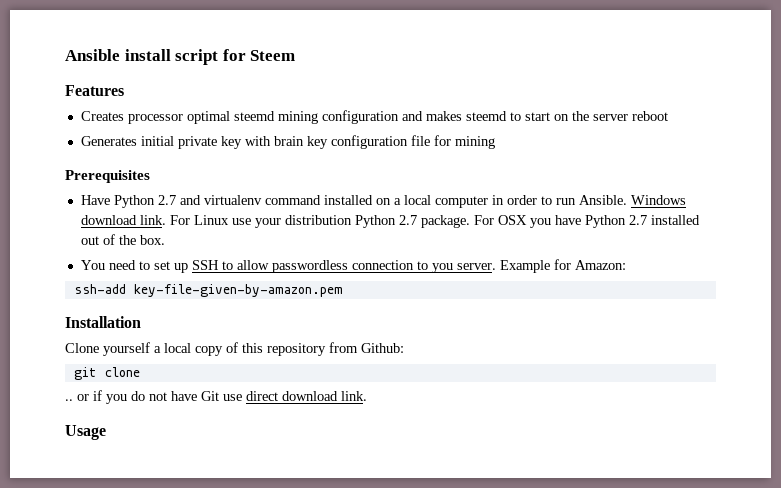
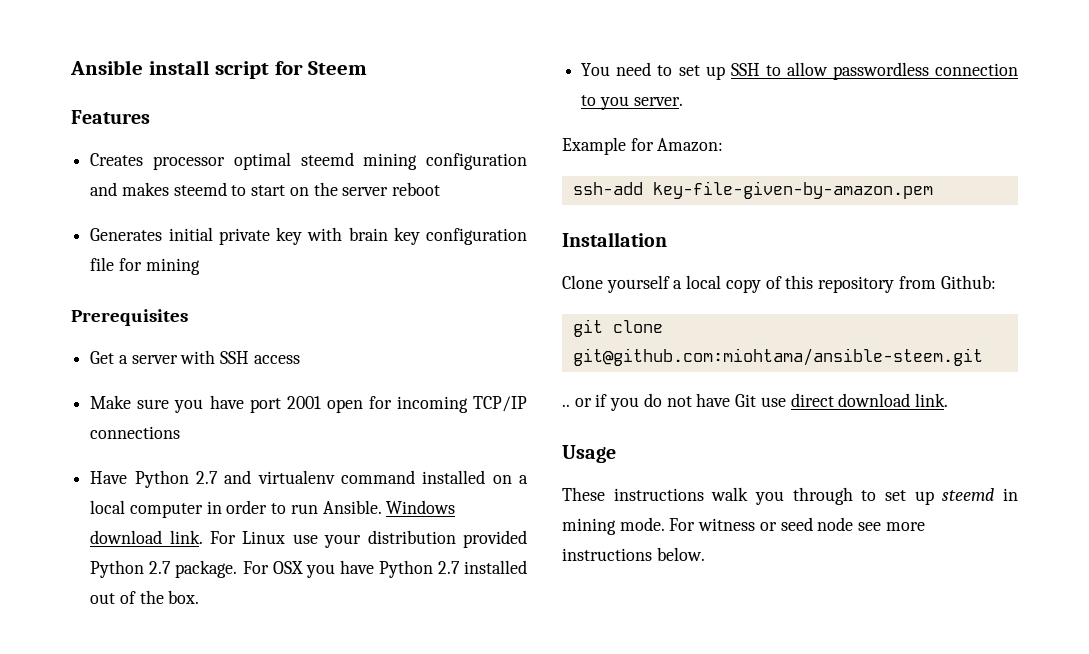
+ Get a server with SSH access
+ Make sure you have port 2001 open for incoming TCP/IP connections
- For Linux use your distribution Python 2.7 package.
+ For Linux use your distribution provided Python 2.7 package.
- You need to set up SSH to allow passwordless connection to you server. Example for Amazon:
+ You need to set up SSH to allow passwordless connection to you server.
+ Example for Amazon:
- git clone
+ git clone git@github.com:miohtama/ansible-steem.git
+ These instructions walk you through to set up steemd in mining mode. For witness or seed node see more instructions below.

